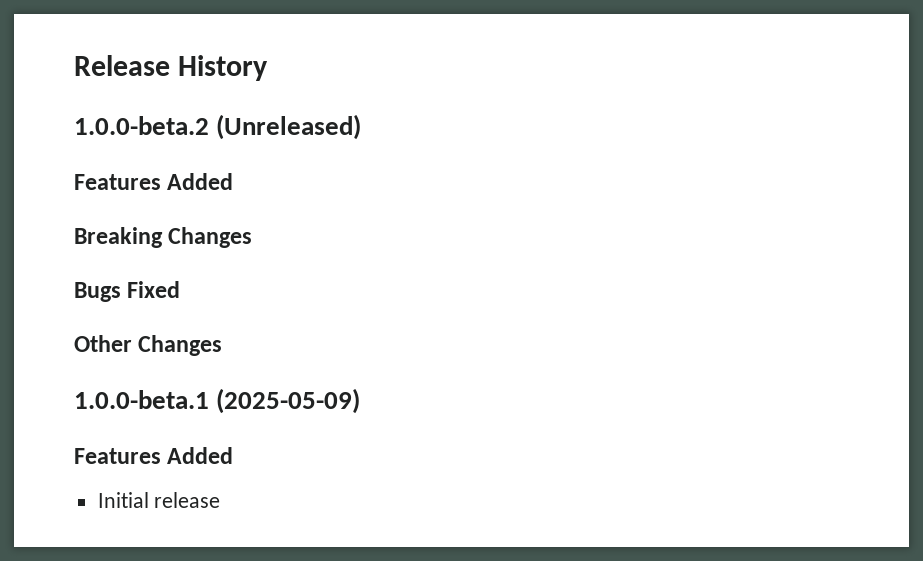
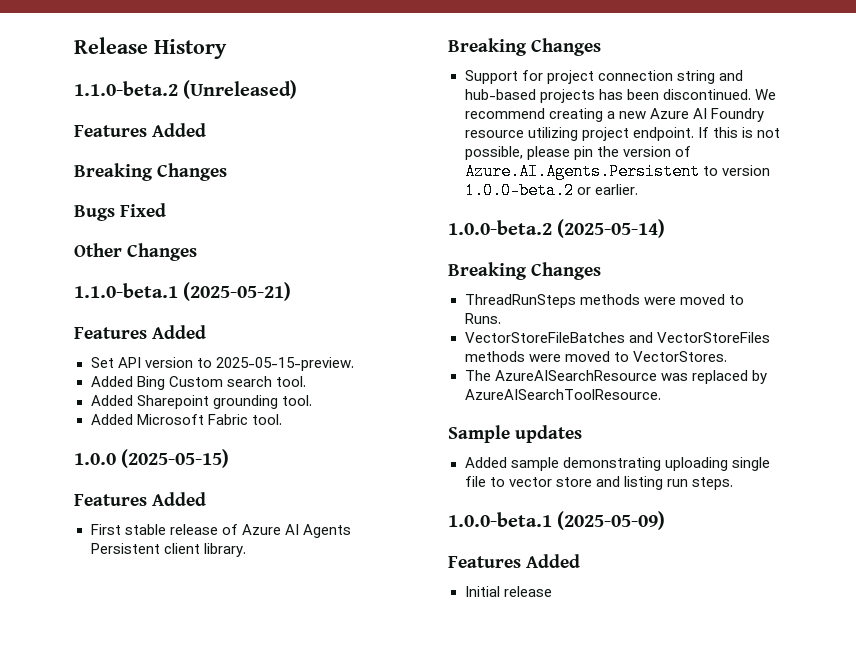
- 1.0.0-beta.2 (Unreleased)
+ 1.1.0-beta.2 (Unreleased)
+ 1.1.0-beta.1 (2025-05-21)
+ Features Added
+ Set API version to 2025-05-15-preview.
+ Added Bing Custom search tool.
+ Added Sharepoint grounding tool.
+ Added Microsoft Fabric tool.
+ 1.0.0 (2025-05-15)
+ Features Added
+ First stable release of Azure AI Agents Persistent client library.
+ Breaking Changes
+ Support for project connection string and hub-based projects has been discontinued. We recommend creating a new Azure AI Foundry resource utilizing project endpoint. If this is not possible, please pin the version of Azure.AI.Agents.Persistent to version 1.0.0-beta.2 or earlier.
+ 1.0.0-beta.2 (2025-05-14)
+ Breaking Changes
+ ThreadRunSteps methods were moved to Runs.
+ VectorStoreFileBatches and VectorStoreFiles methods were moved to VectorStores.
+ The AzureAISearchResource was replaced by AzureAISearchToolResource.
+ Sample updates
+ Added sample demonstrating uploading single file to vector store and listing run steps.

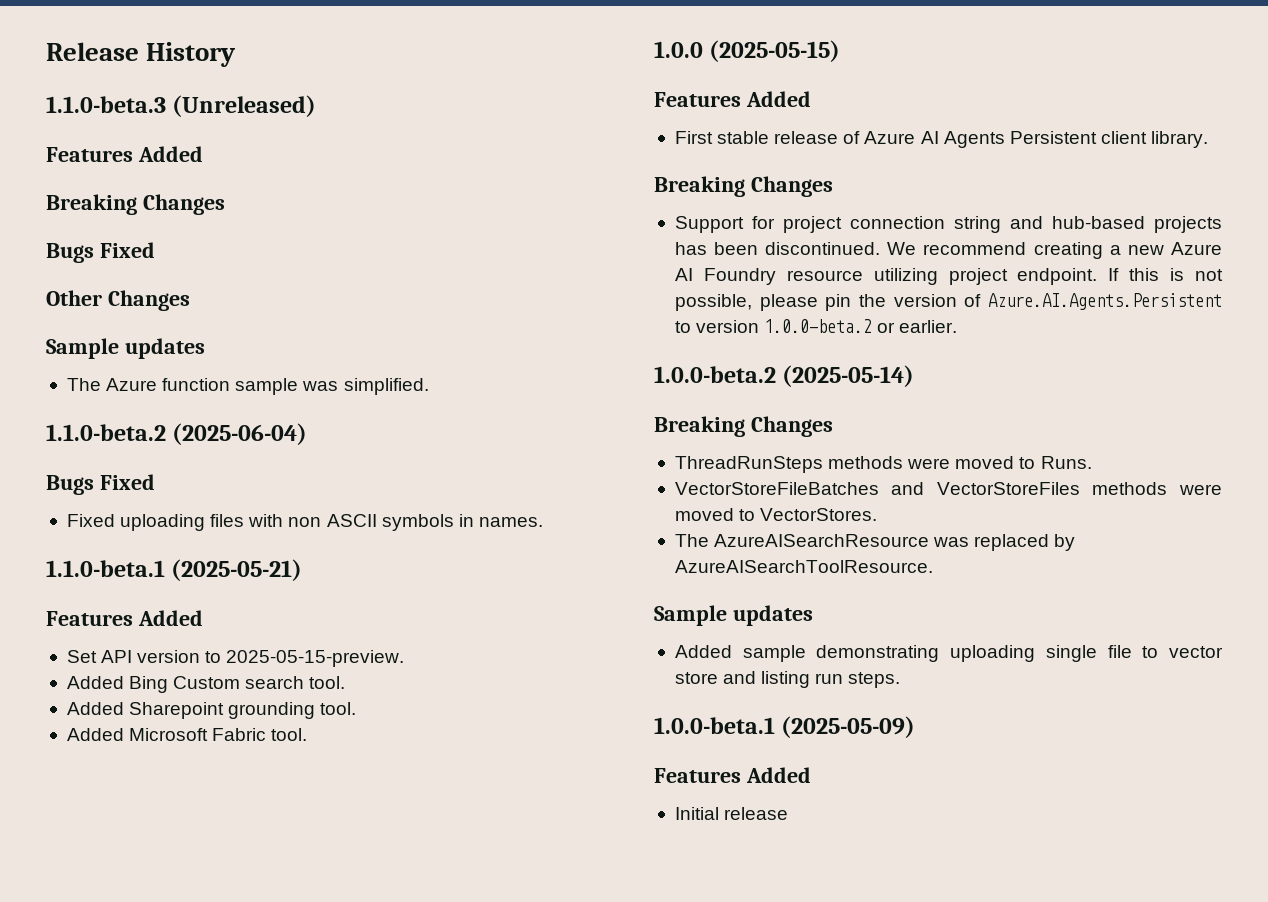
- 1.1.0-beta.2 (Unreleased)
+ 1.1.0-beta.3 (Unreleased)
  Other Changes
+ Sample updates
+ The Azure function sample was simplified.
+ 1.1.0-beta.2 (2025-06-04)
+ Bugs Fixed
+ Fixed uploading files with non ASCII symbols in names.

